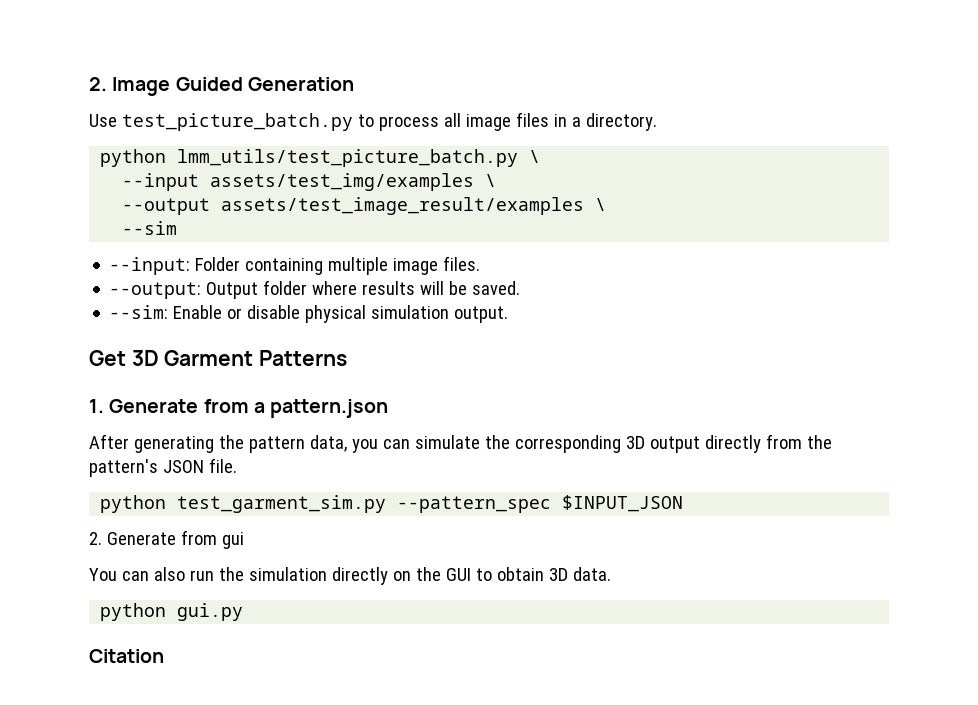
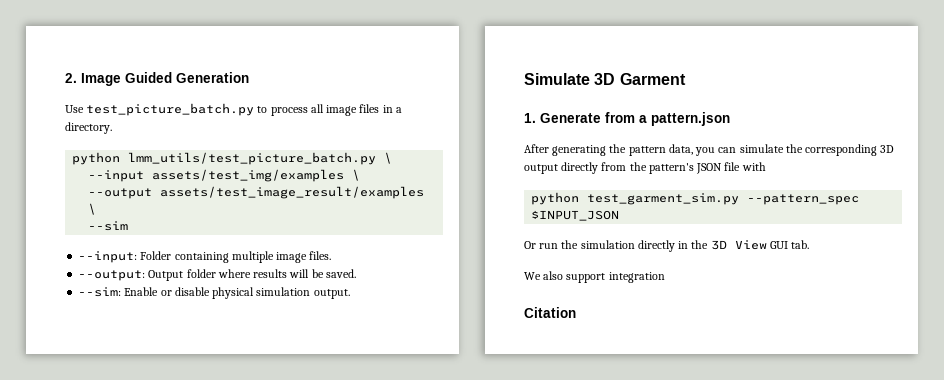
- Get 3D Garment Patterns
+ Simulate 3D Garment
- After generating the pattern data, you can simulate the corresponding 3D output directly from the pattern's JSON file.
+ After generating the pattern data, you can simulate the corresponding 3D output directly from the pattern's JSON file with
- 2. Generate from gui
- You can also run the simulation directly on the GUI to obtain 3D data.
- python gui.py
+ Or run the simulation directly in the 3D View GUI tab.
+ We also support integration

